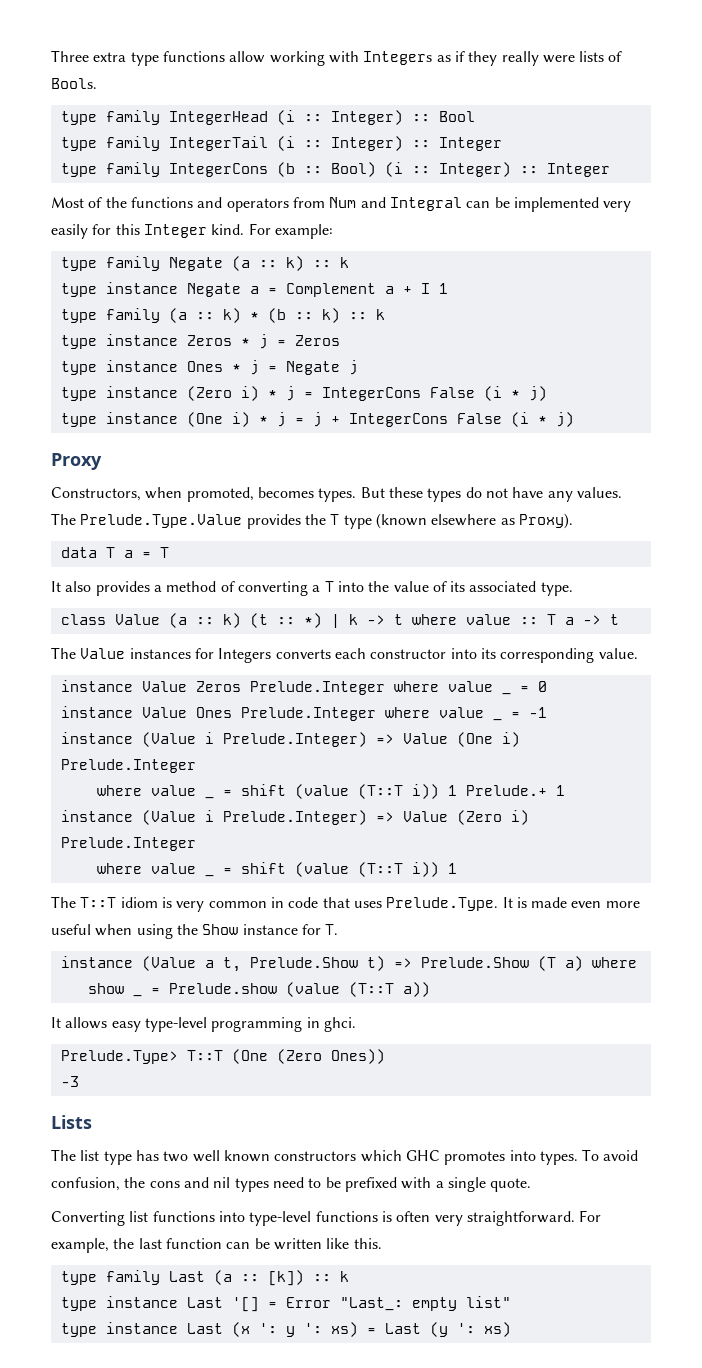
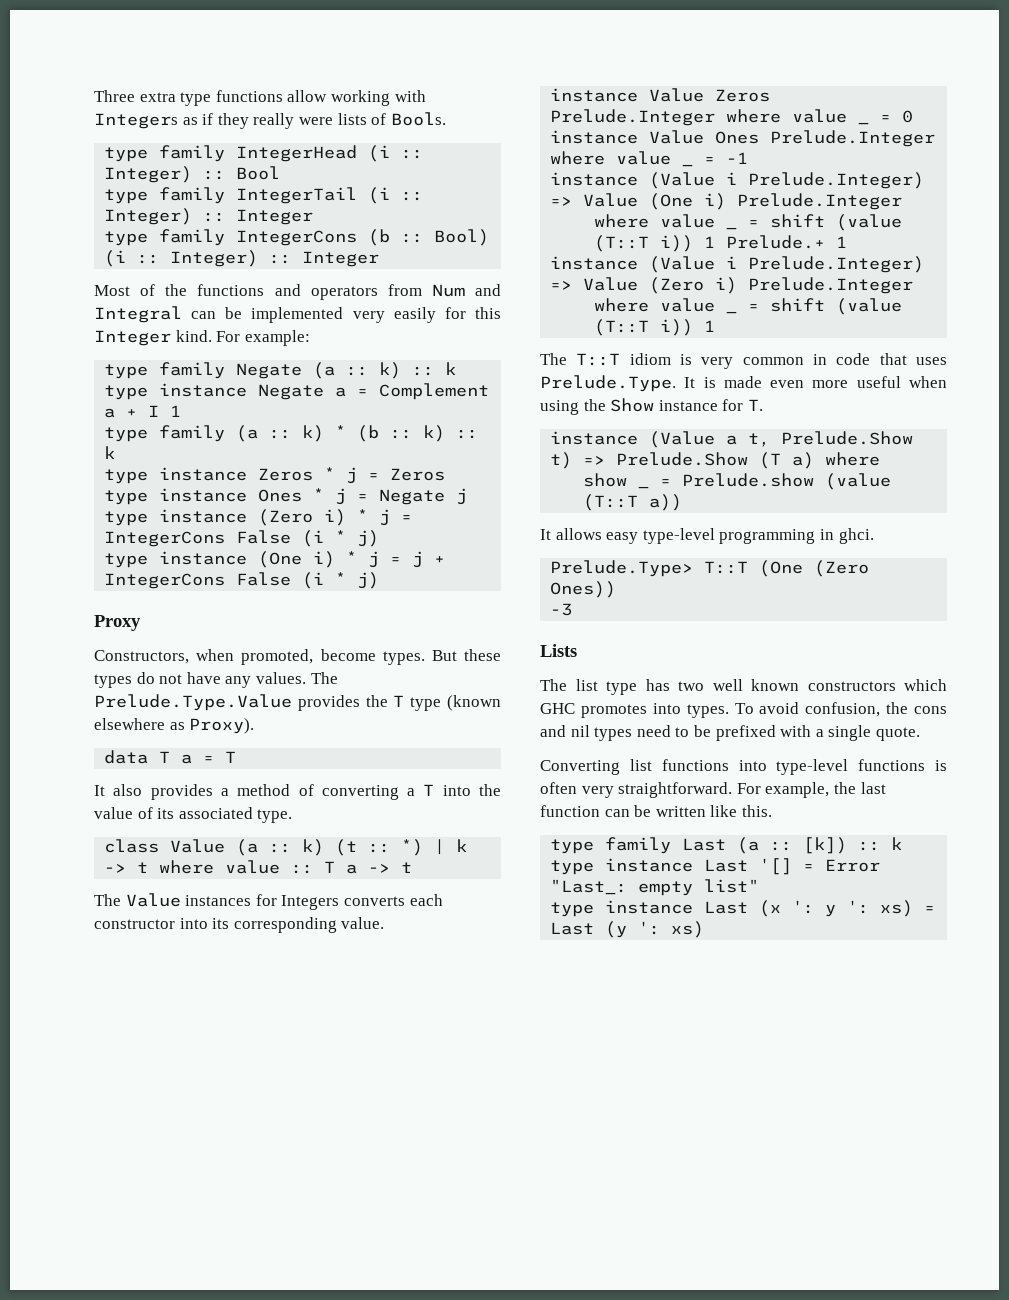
- Constructors, when promoted, becomes types.
+ Constructors, when promoted, become types.

